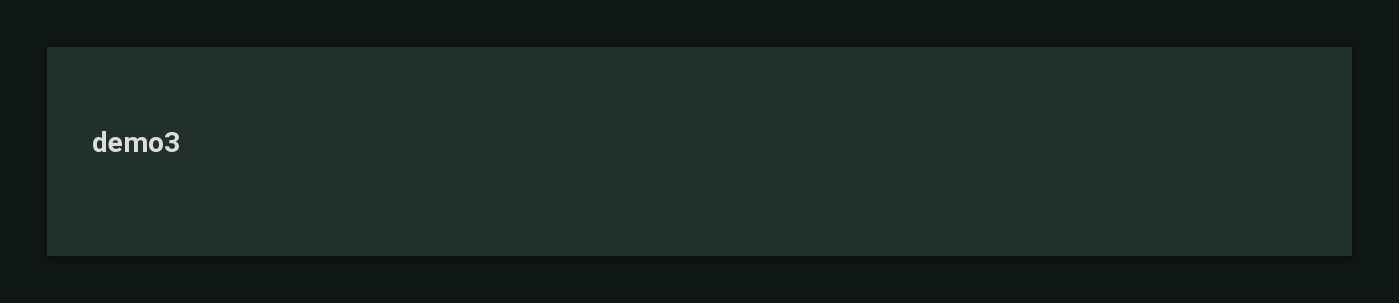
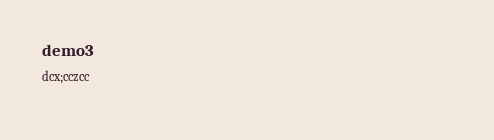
+ dcx;cczcc

